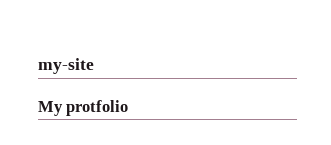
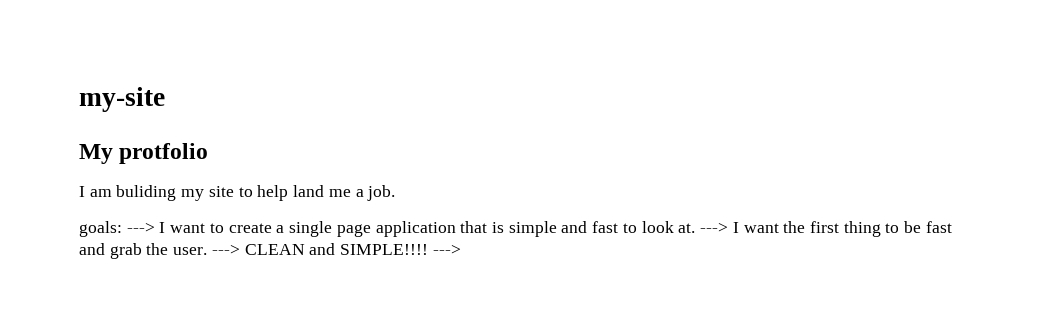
+ I am buliding my site to help land me a job.
+ goals: ---> I want to create a single page application that is simple and fast to look at. ---> I want the first thing to be fast and grab the user. ---> CLEAN and SIMPLE!!!! --->

